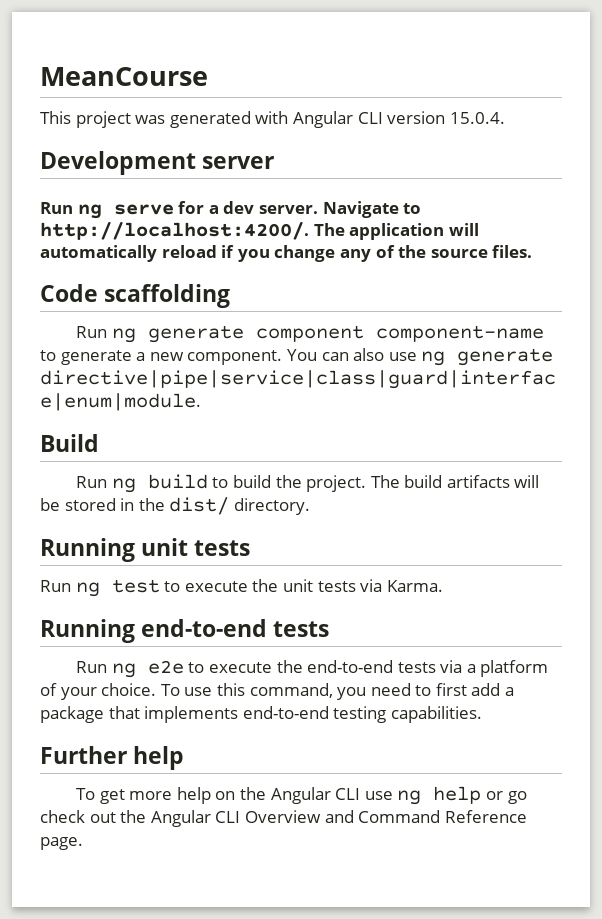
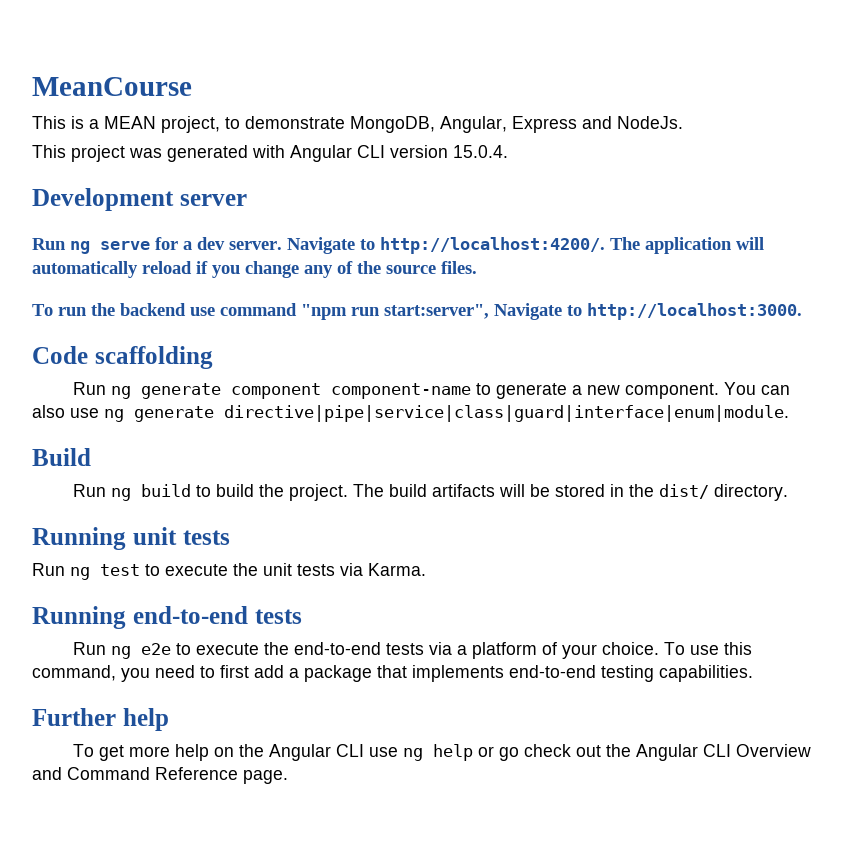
+ This is a MEAN project, to demonstrate MongoDB, Angular, Express and NodeJs.
+ To run the backend use command "npm run start:server", Navigate to http://localhost:3000.

